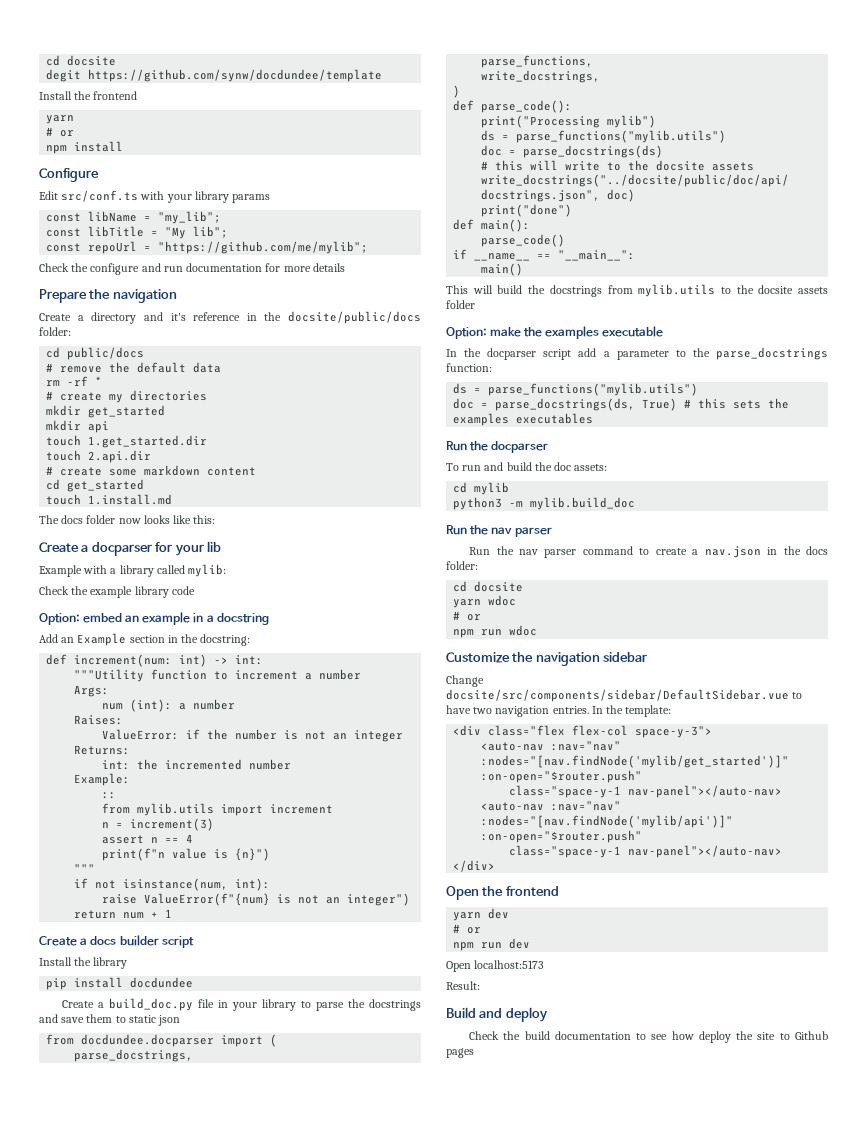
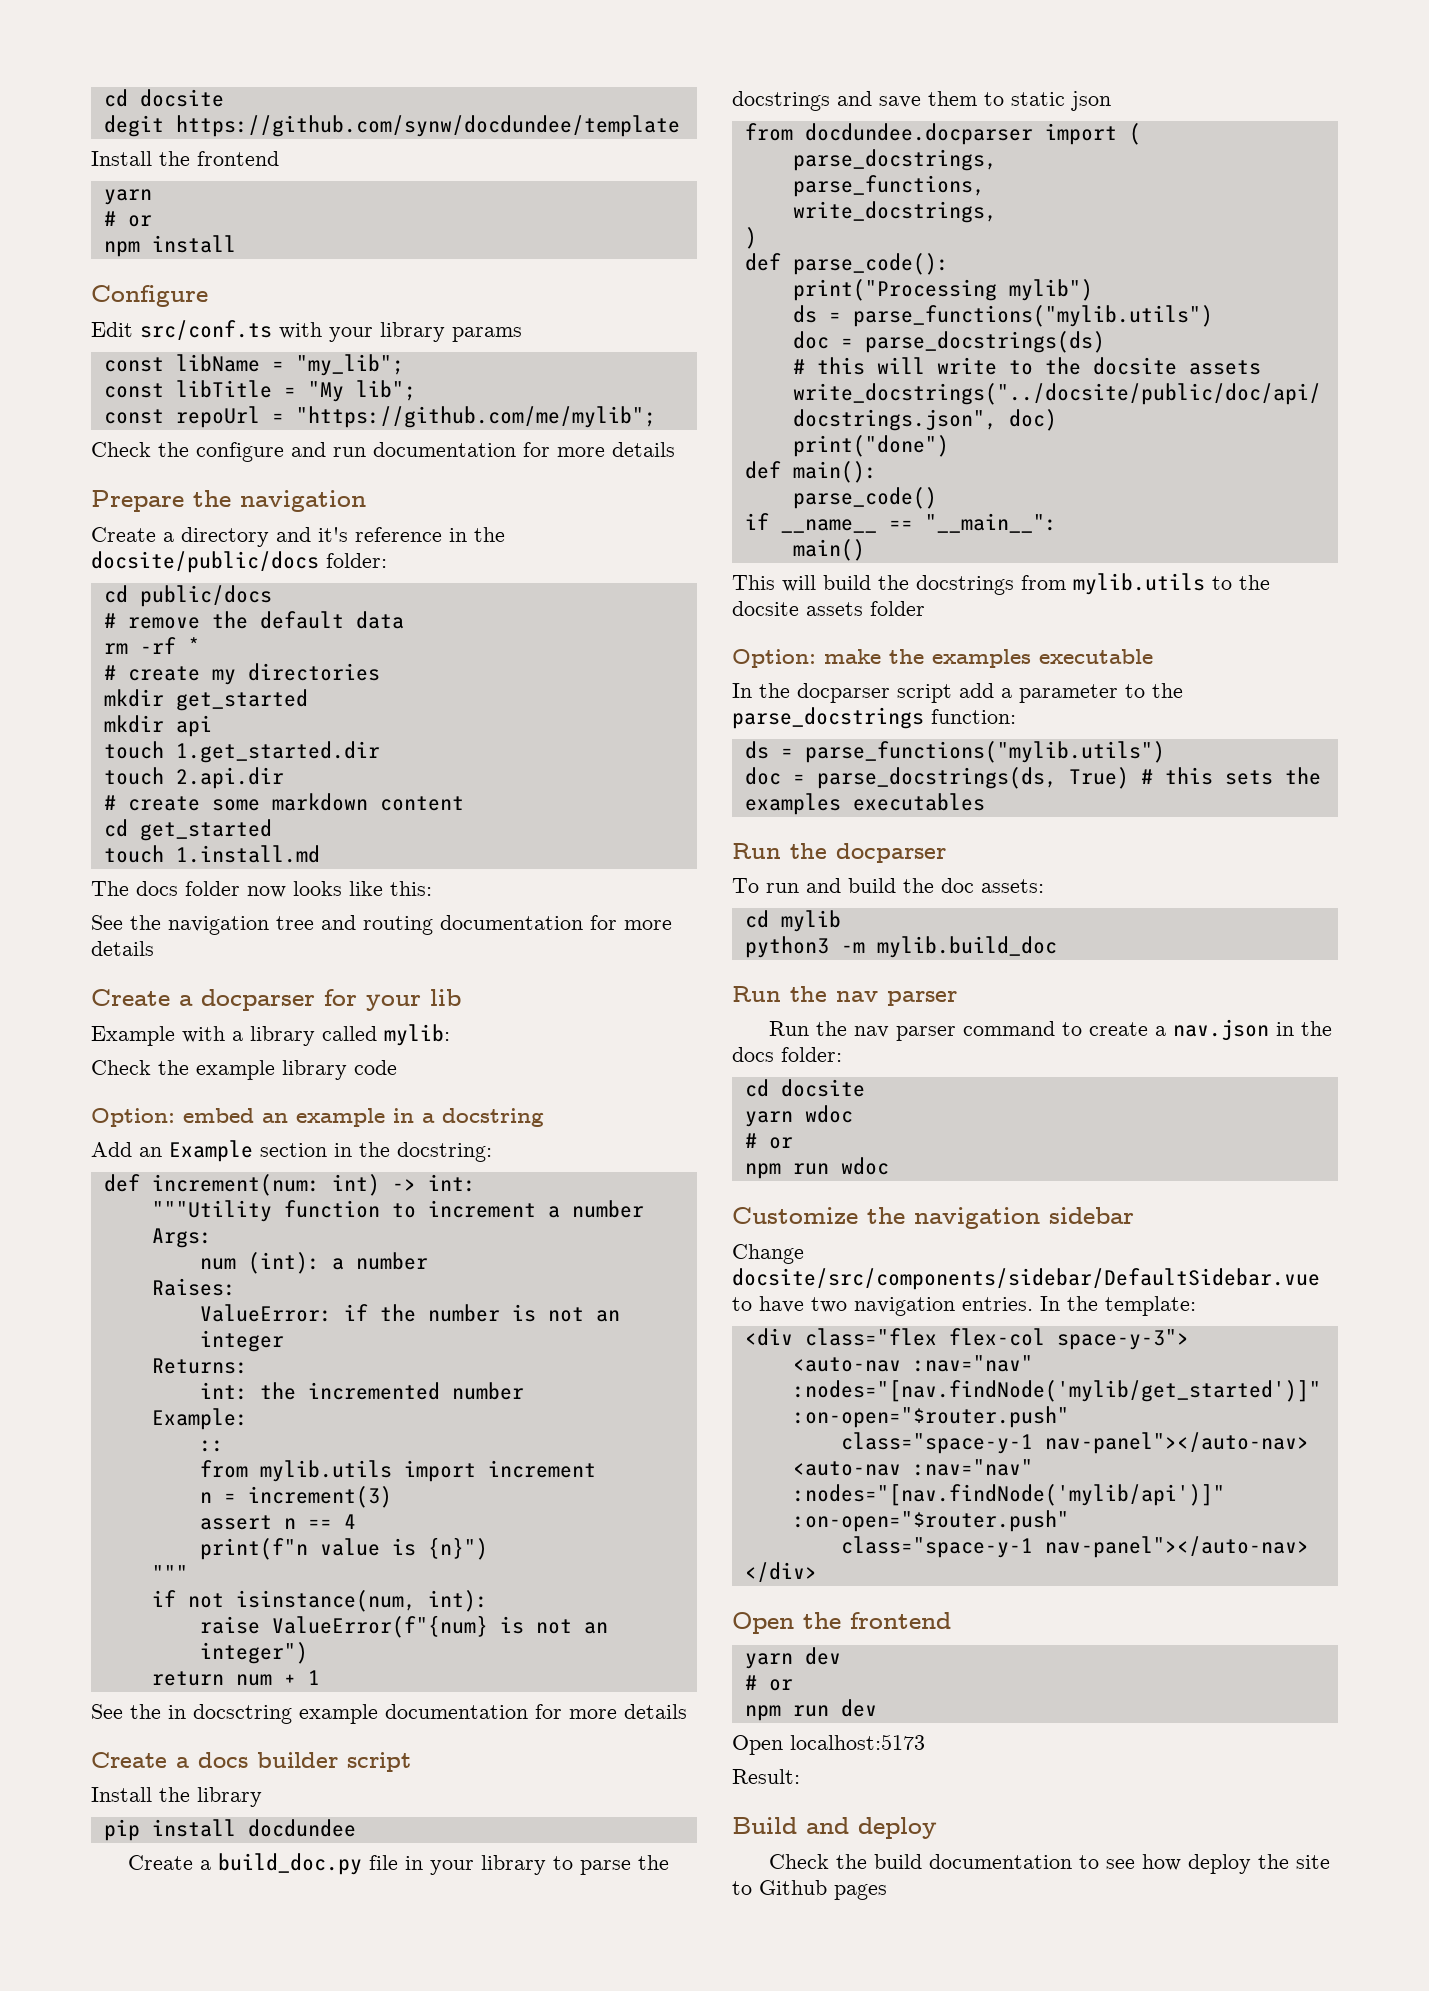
+ See the navigation tree and routing documentation for more details
+ See the in docsctring example documentation for more details

